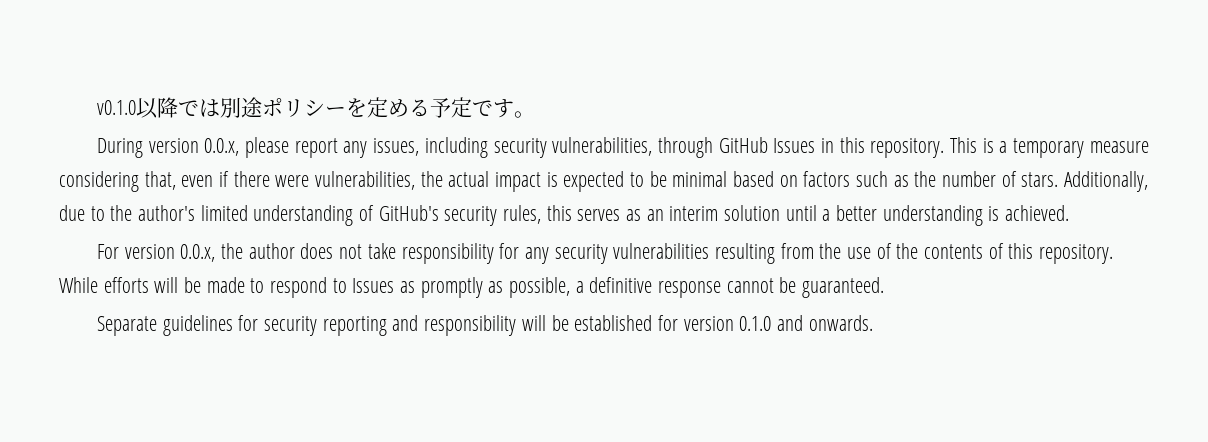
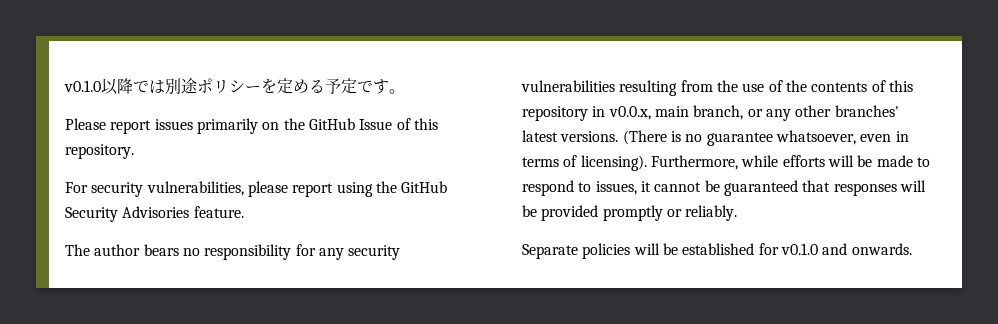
- During version 0.0.x, please report any issues, including security vulnerabilities, through GitHub Issues in this repository. This is a temporary measure considering that, even if there were vulnerabilities, the actual impact is expected to be minimal based on factors such as the number of stars. Additionally, due to the author's limited understanding of GitHub's security rules, this serves as an interim solution until a better understanding is achieved.
- For version 0.0.x, the author does not take responsibility for any security vulnerabilities resulting from the use of the contents of this repository. While efforts will be made to respond to Issues as promptly as possible, a definitive response cannot be guaranteed.
- Separate guidelines for security reporting and responsibility will be established for version 0.1.0 and onwards.
+ Please report issues primarily on the GitHub Issue of this repository.
+ For security vulnerabilities, please report using the GitHub Security Advisories feature.
+ The author bears no responsibility for any security vulnerabilities resulting from the use of the contents of this repository in v0.0.x, main branch, or any other branches' latest versions. (There is no guarantee whatsoever, even in terms of licensing). Furthermore, while efforts will be made to respond to issues, it cannot be guaranteed that responses will be provided promptly or reliably.
+ Separate policies will be established for v0.1.0 and onwards.

